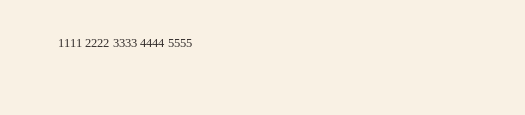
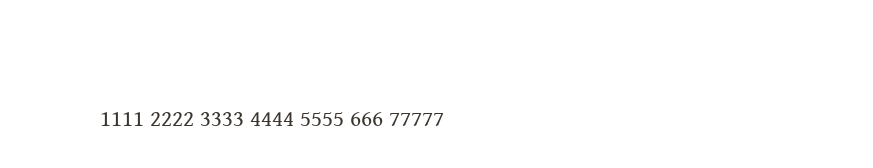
- 1111 2222 3333 4444 5555
+ 1111 2222 3333 4444 5555 666 77777

